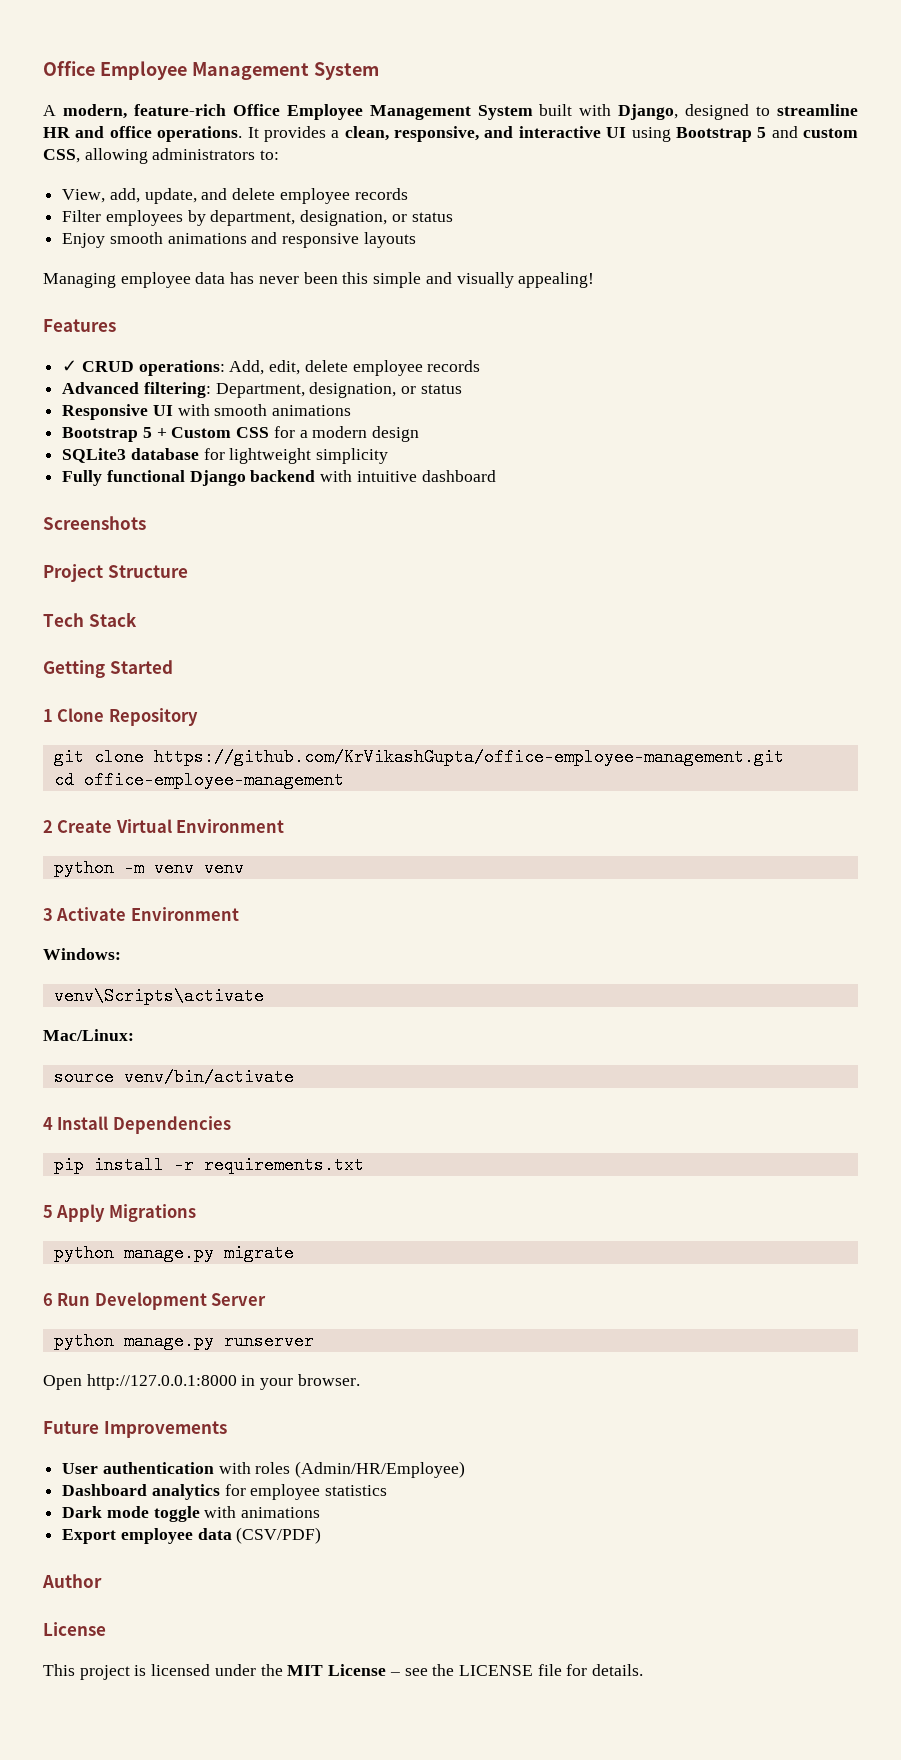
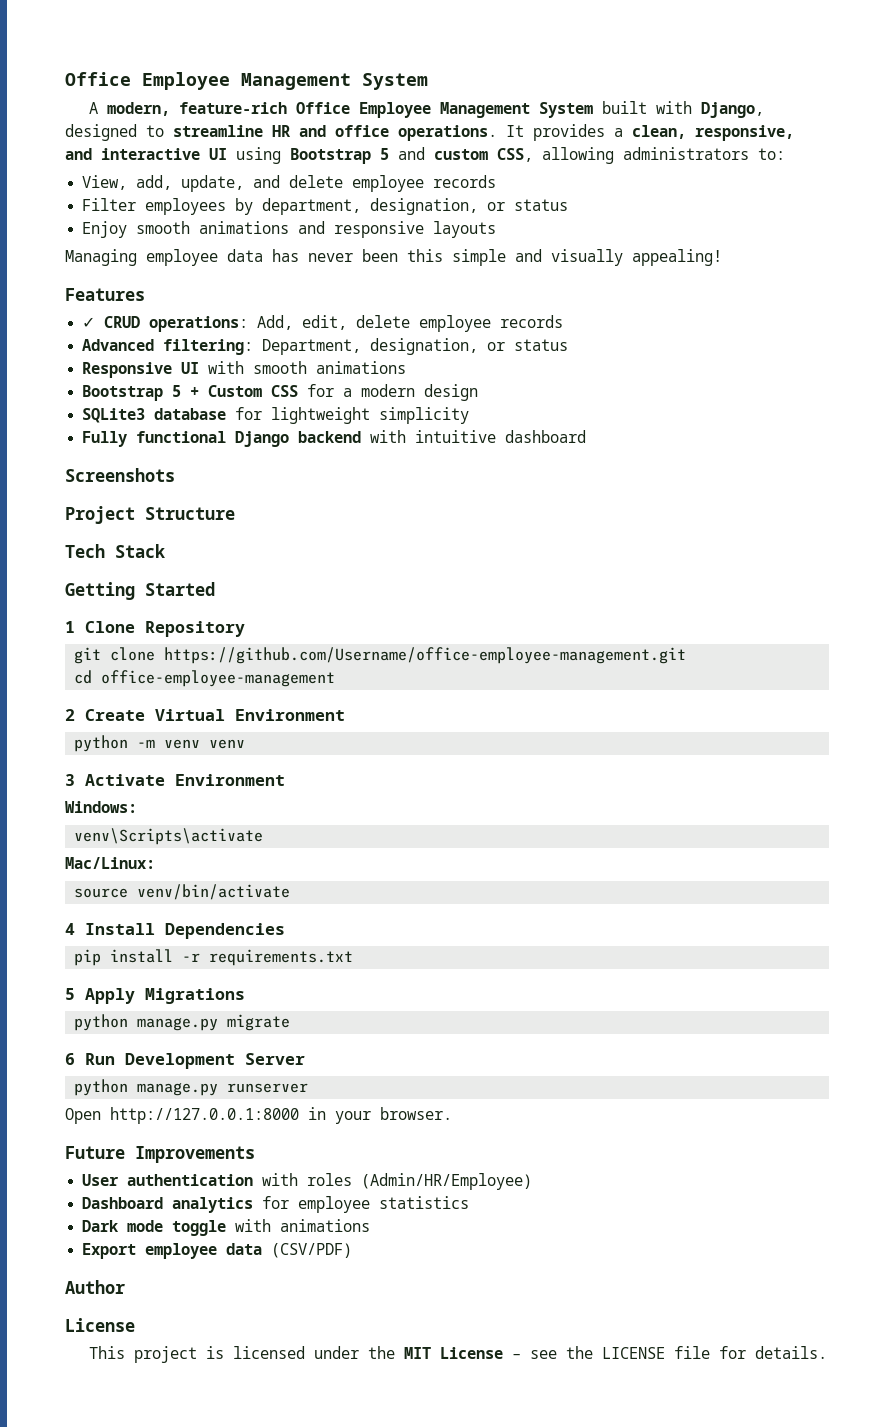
- git clone https://github.com/KrVikashGupta/office-employee-management.git
+ git clone https://github.com/Username/office-employee-management.git

